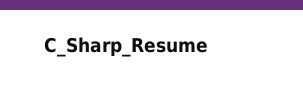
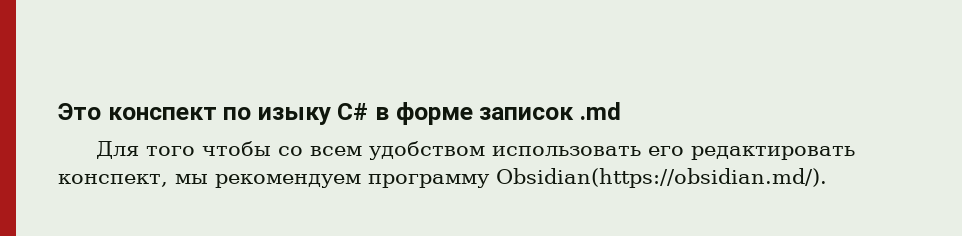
- C_Sharp_Resume
+ Это конспект по изыку C# в форме записок .md
+ Для того чтобы со всем удобством использовать его редактировать конспект, мы рекомендуем программу Obsidian(https://obsidian.md/).

